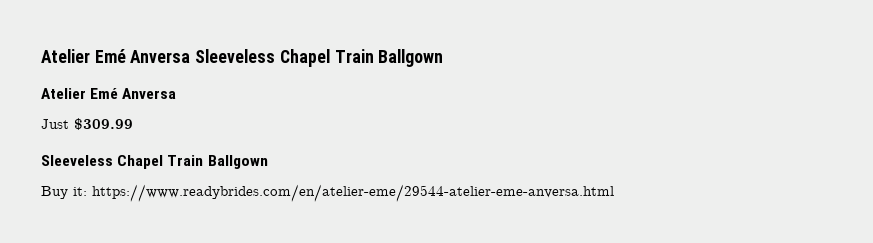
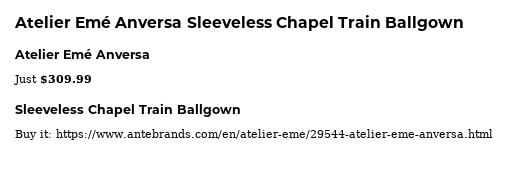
- Buy it: https://www.readybrides.com/en/atelier-eme/29544-atelier-eme-anversa.html
+ Buy it: https://www.antebrands.com/en/atelier-eme/29544-atelier-eme-anversa.html

